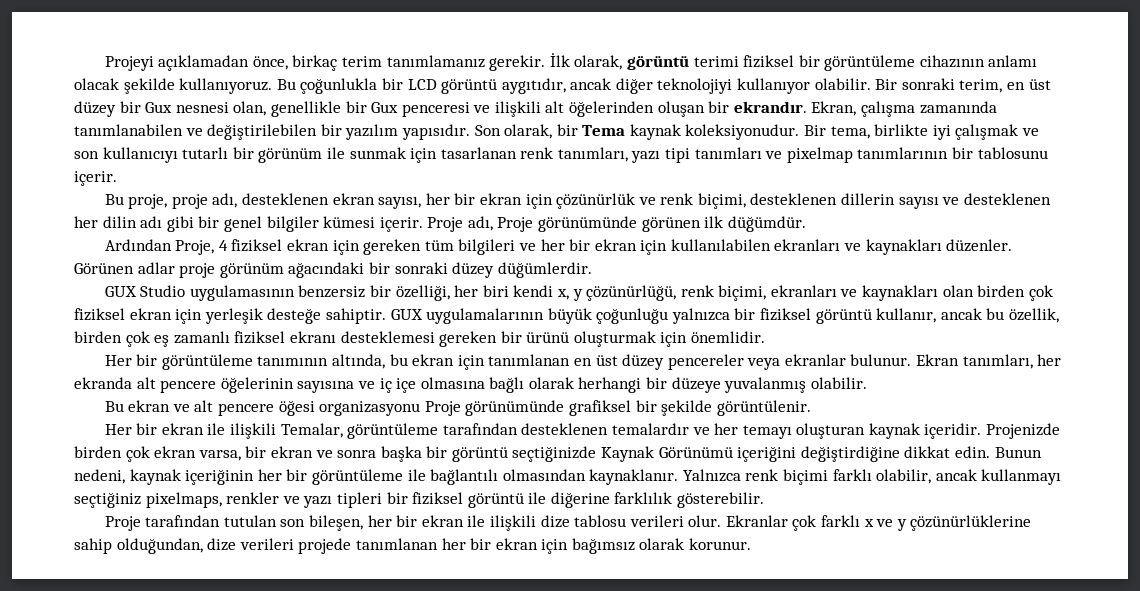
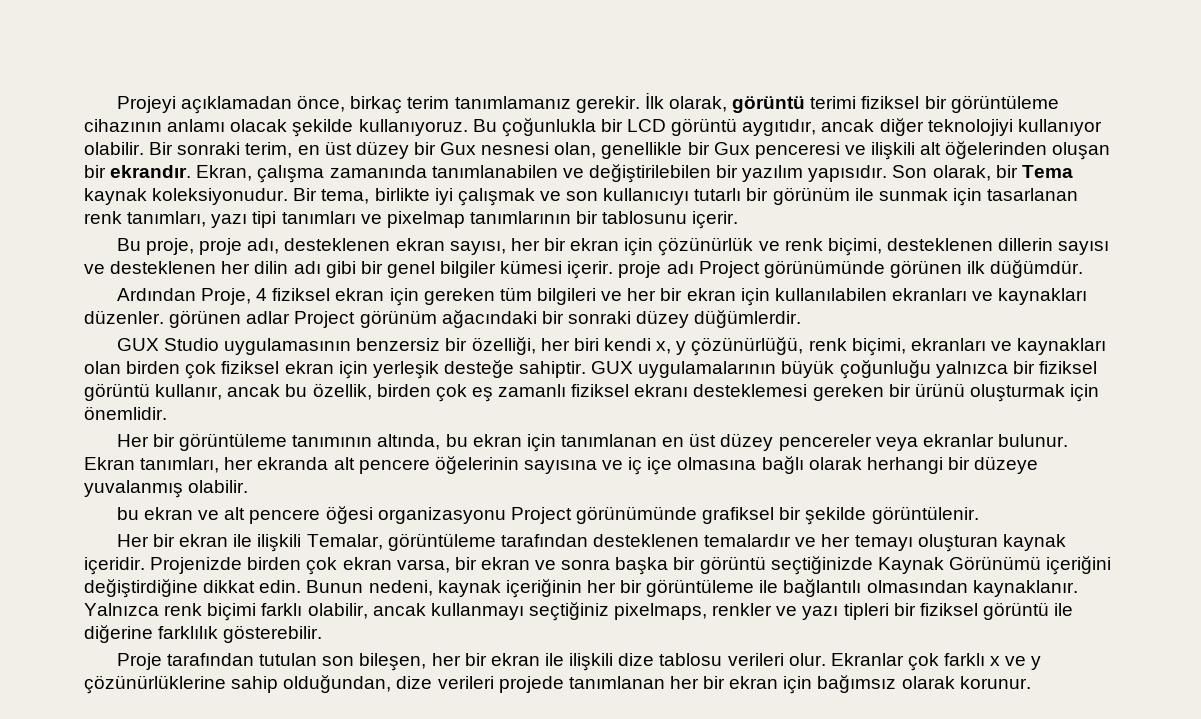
- Bu proje, proje adı, desteklenen ekran sayısı, her bir ekran için çözünürlük ve renk biçimi, desteklenen dillerin sayısı ve desteklenen her dilin adı gibi bir genel bilgiler kümesi içerir. Proje adı, Proje görünümünde görünen ilk düğümdür.
+ Bu proje, proje adı, desteklenen ekran sayısı, her bir ekran için çözünürlük ve renk biçimi, desteklenen dillerin sayısı ve desteklenen her dilin adı gibi bir genel bilgiler kümesi içerir. proje adı Project görünümünde görünen ilk düğümdür.
- Ardından Proje, 4 fiziksel ekran için gereken tüm bilgileri ve her bir ekran için kullanılabilen ekranları ve kaynakları düzenler. Görünen adlar proje görünüm ağacındaki bir sonraki düzey düğümlerdir.
+ Ardından Proje, 4 fiziksel ekran için gereken tüm bilgileri ve her bir ekran için kullanılabilen ekranları ve kaynakları düzenler. görünen adlar Project görünüm ağacındaki bir sonraki düzey düğümlerdir.
- Bu ekran ve alt pencere öğesi organizasyonu Proje görünümünde grafiksel bir şekilde görüntülenir.
+ bu ekran ve alt pencere öğesi organizasyonu Project görünümünde grafiksel bir şekilde görüntülenir.

